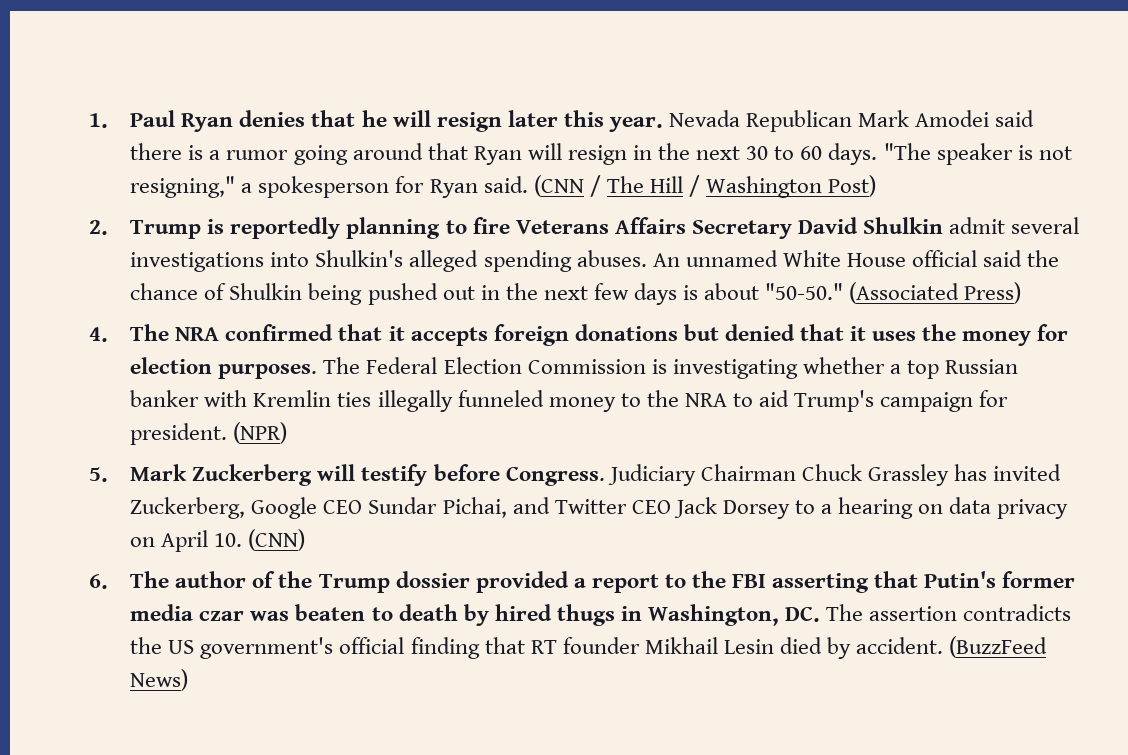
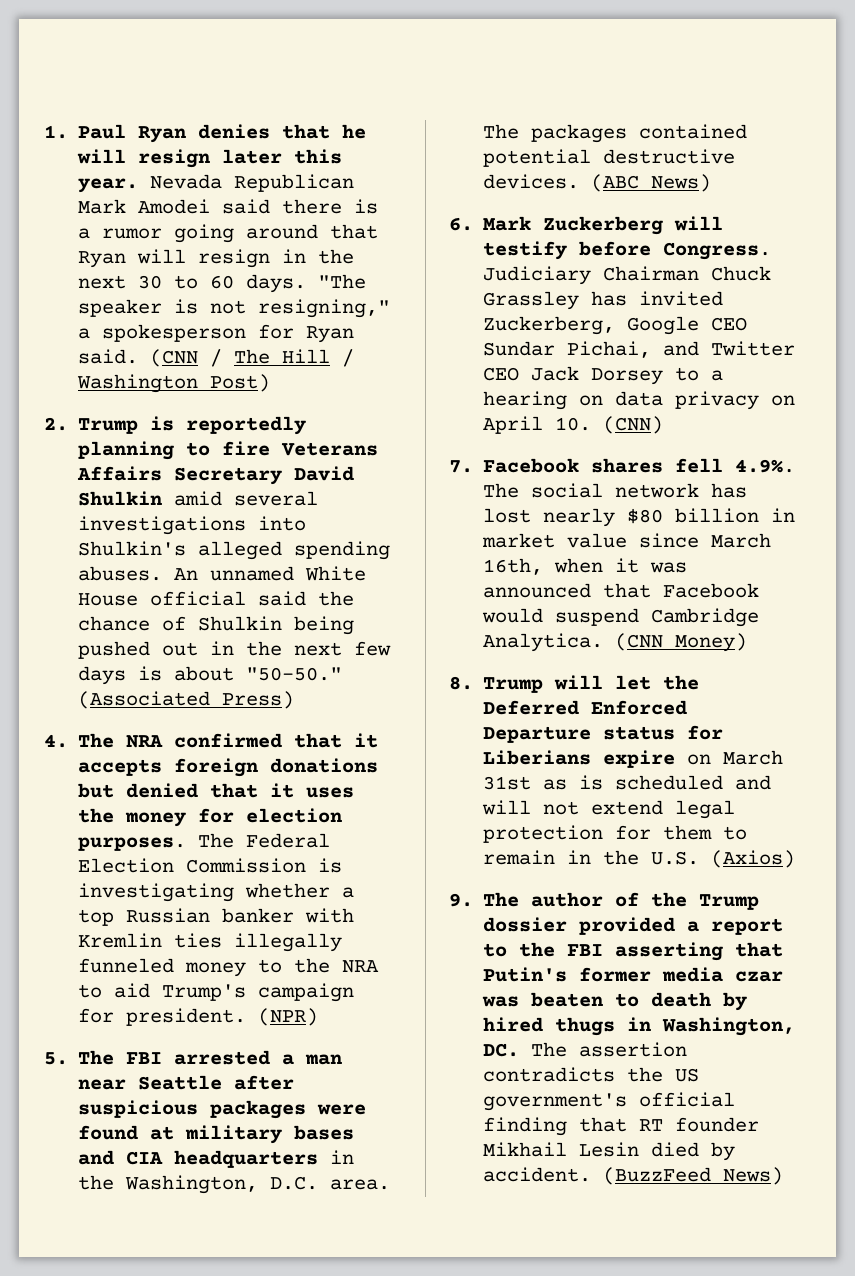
- 2. Trump is reportedly planning to fire Veterans Affairs Secretary David Shulkin admit several investigations into Shulkin's alleged spending abuses.
+ 2. Trump is reportedly planning to fire Veterans Affairs Secretary David Shulkin amid several investigations into Shulkin's alleged spending abuses.
- 5. Mark Zuckerberg will testify before Congress.
+ 5. The FBI arrested a man near Seattle after suspicious packages were found at military bases and CIA headquarters in the Washington, D.C. area. The packages contained potential destructive devices. (ABC News)
+ 6. Mark Zuckerberg will testify before Congress.
- 6. The author of the Trump dossier provided a report to the FBI asserting that Putin's former media czar was beaten to death by hired thugs in Washington, DC. The assertion contradicts the US government's official finding that RT founder Mikhail Lesin died by accident.
+ 7. Facebook shares fell 4.9%. The social network has lost nearly $80 billion in market value since March 16th, when it was announced that Facebook would suspend Cambridge Analytica. (CNN Money)
+ 8. Trump will let the Deferred Enforced Departure status for Liberians expire on March 31st as is scheduled and will not extend legal protection for them to remain in the U.S. (Axios)
+ 9. The author of the Trump dossier provided a report to the FBI asserting that Putin's former media czar was beaten to death by hired thugs in Washington, DC. The assertion contradicts the US government's official finding that RT founder Mikhail Lesin died by accident.

